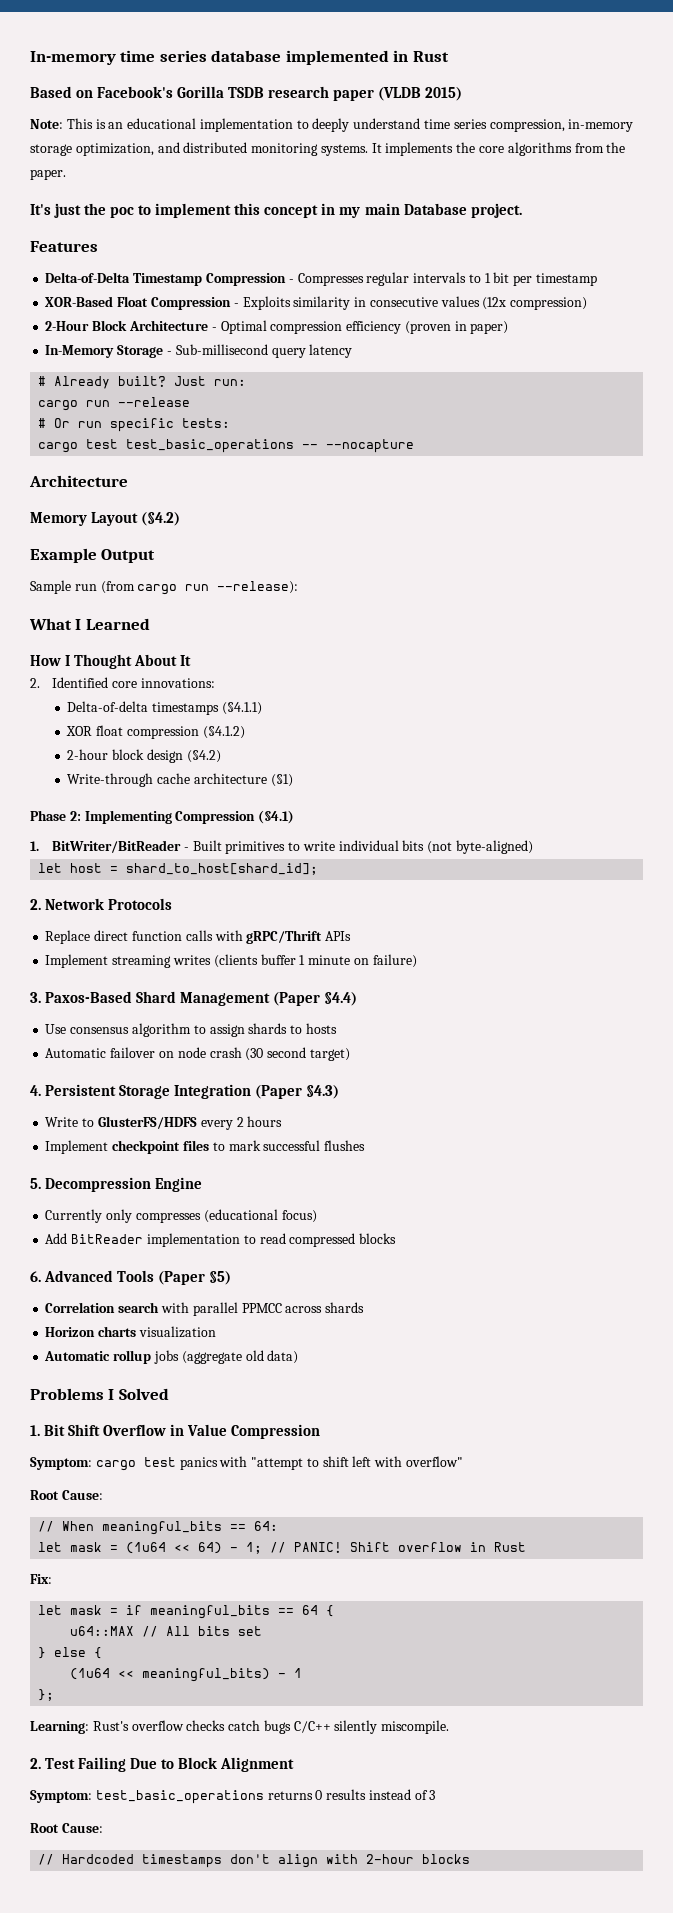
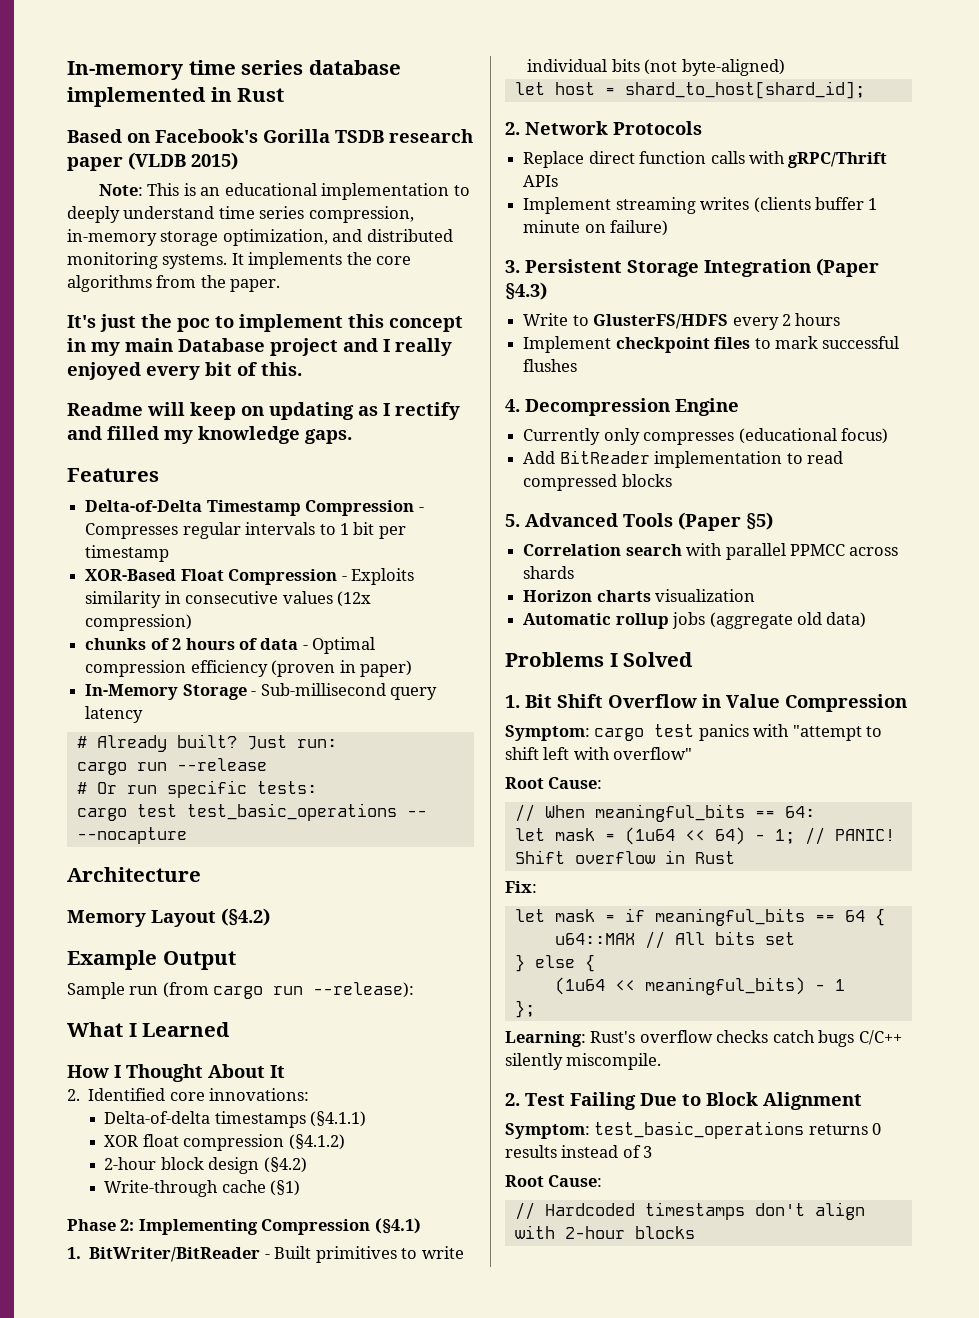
- It's just the poc to implement this concept in my main Database project.
+ It's just the poc to implement this concept in my main Database project and I really enjoyed every bit of this.
+ Readme will keep on updating as I rectify and filled my knowledge gaps.
- 2-Hour Block Architecture - Optimal compression efficiency (proven in paper)
+ chunks of 2 hours of data - Optimal compression efficiency (proven in paper)
- Write-through cache architecture (§1)
+ Write-through cache (§1)
- 3. Paxos-Based Shard Management (Paper §4.4)
- Use consensus algorithm to assign shards to hosts
- Automatic failover on node crash (30 second target)
- 4. Persistent Storage Integration (Paper §4.3)
+ 3. Persistent Storage Integration (Paper §4.3)
- 5. Decompression Engine
+ 4. Decompression Engine
- 6. Advanced Tools (Paper §5)
+ 5. Advanced Tools (Paper §5)

